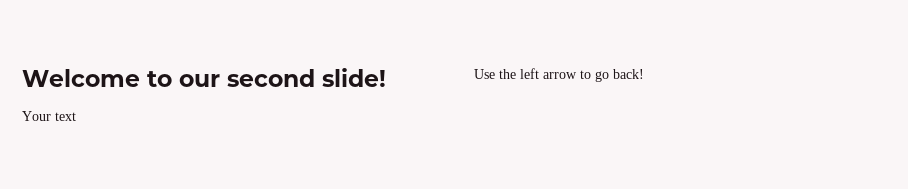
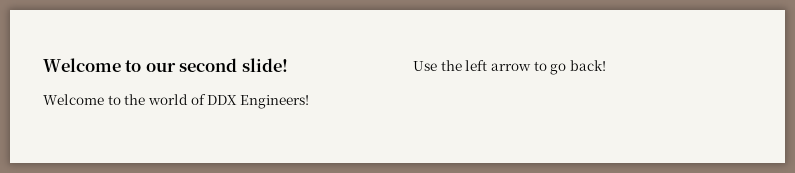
- Your text
+ Welcome to the world of DDX Engineers!

